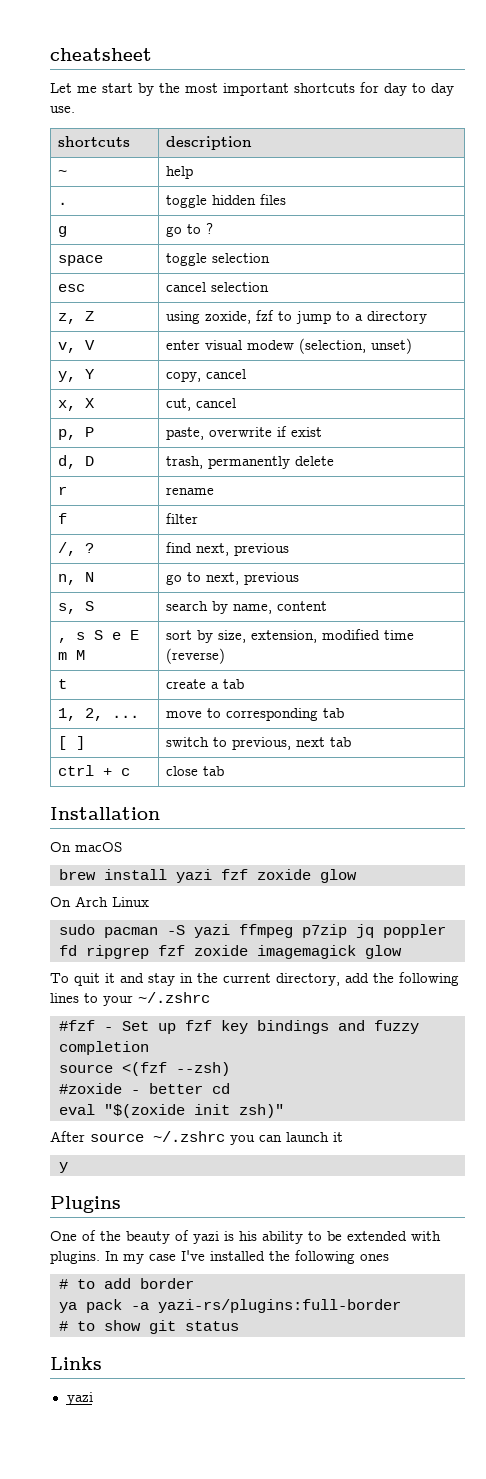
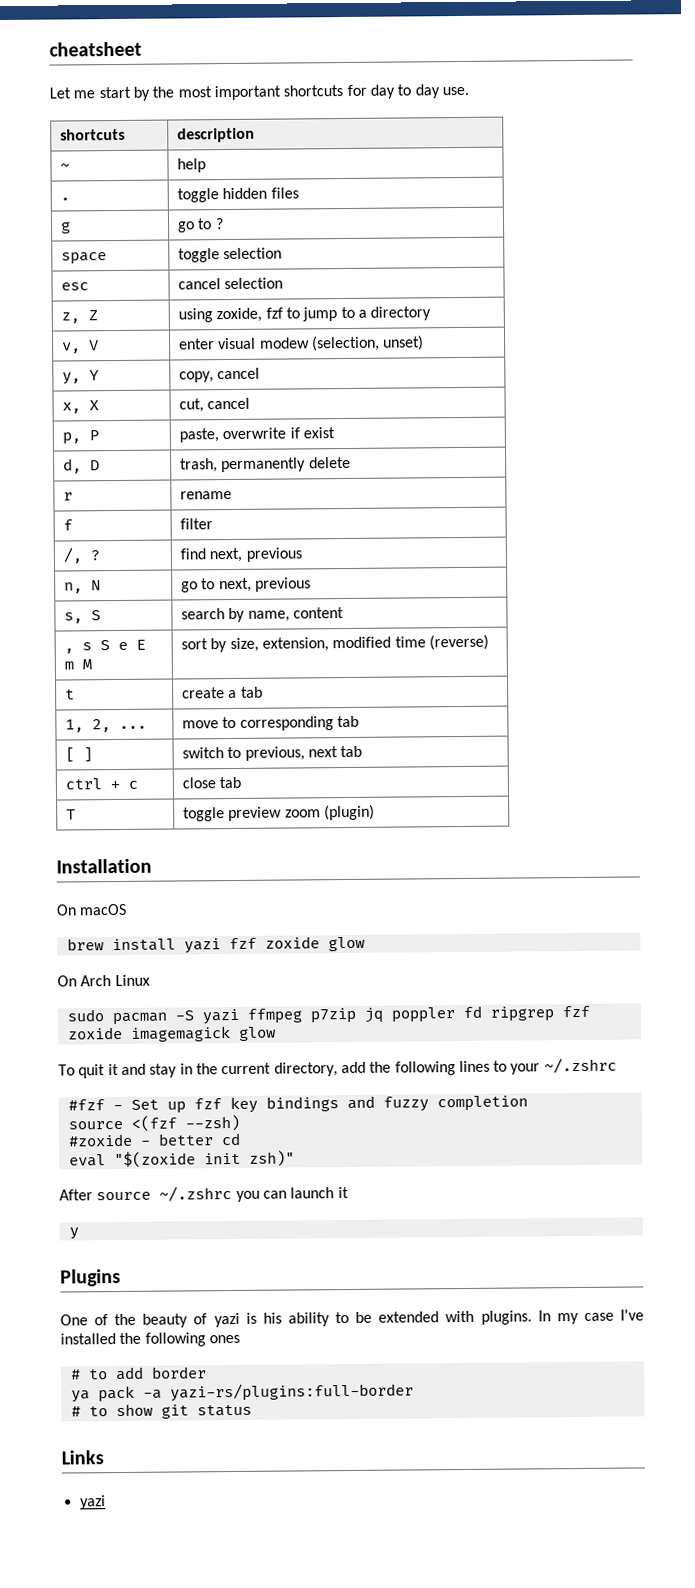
+ T | toggle preview zoom (plugin)

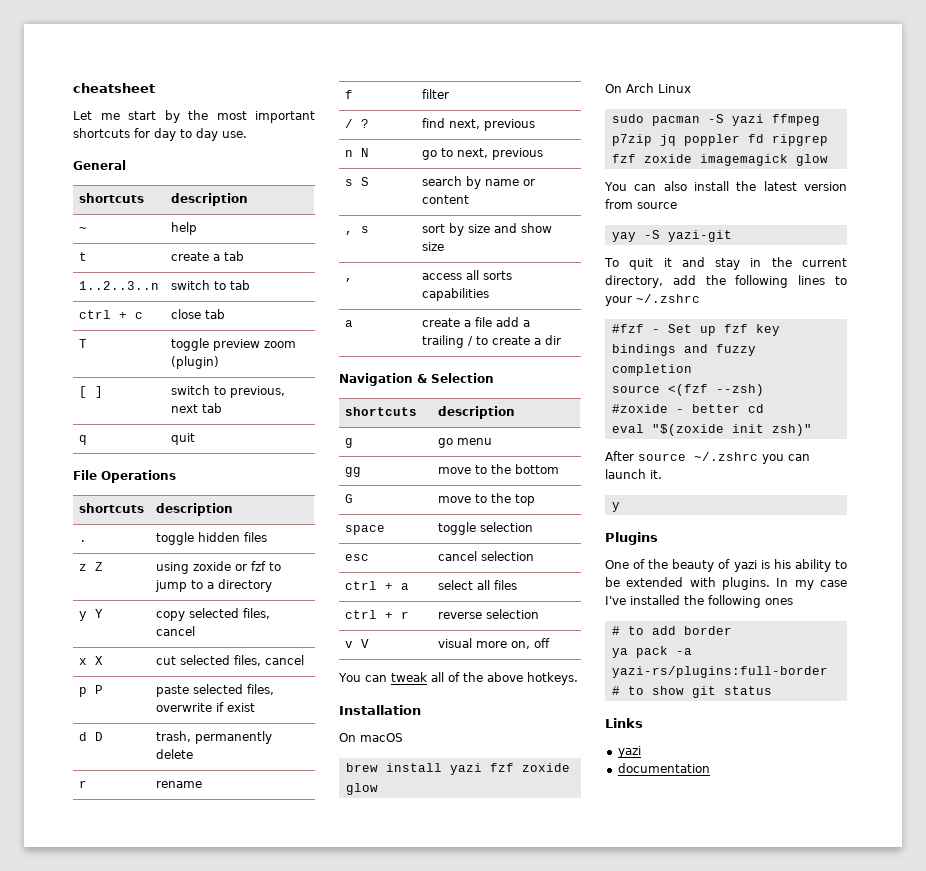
+ General
- . | toggle hidden files
- g | go to ?
- space | toggle selection
- esc | cancel selection
- z, Z | using zoxide, fzf to jump to a directory
- v, V | enter visual modew (selection, unset)
- y, Y | copy, cancel
- x, X | cut, cancel
- p, P | paste, overwrite if exist
- d, D | trash, permanently delete
- r | rename
- f | filter
- /, ? | find next, previous
- n, N | go to next, previous
- s, S | search by name, content
- , s S e E m M | sort by size, extension, modified time (reverse)
  t | create a tab
- 1, 2, ... | move to corresponding tab
- [ ] | switch to previous, next tab
+ 1..2..3..n | switch to tab
+ [ ] | switch to previous, next tab
+ q | quit
+ File Operations
+ shortcuts | description
+ . | toggle hidden files
+ z Z | using zoxide or fzf to jump to a directory
+ y Y | copy selected files, cancel
+ x X | cut selected files, cancel
+ p P | paste selected files, overwrite if exist
+ d D | trash, permanently delete
+ r | rename
+ f | filter
+ / ? | find next, previous
+ n N | go to next, previous
+ s S | search by name or content
+ , s | sort by size and show size
+ , | access all sorts capabilities
+ a | create a file add a trailing / to create a dir
+ Navigation & Selection
+ shortcuts | description
+ g | go menu
+ gg | move to the bottom
+ G | move to the top
+ space | toggle selection
+ esc | cancel selection
+ ctrl + a | select all files
+ ctrl + r | reverse selection
+ v V | visual more on, off
+ You can tweak all of the above hotkeys.
+ You can also install the latest version from source
+ yay -S yazi-git
- After source ~/.zshrc you can launch it
+ After source ~/.zshrc you can launch it.
+ documentation

